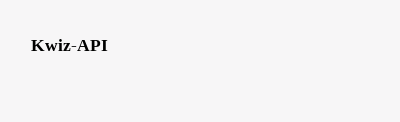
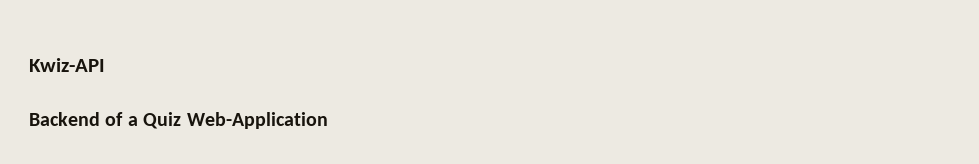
+ Backend of a Quiz Web-Application

